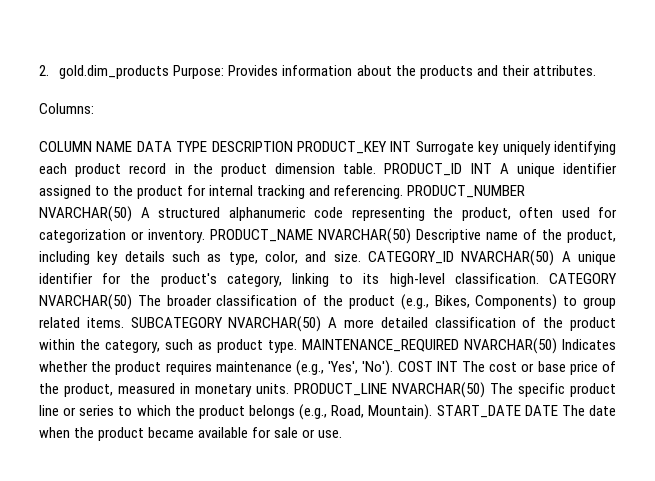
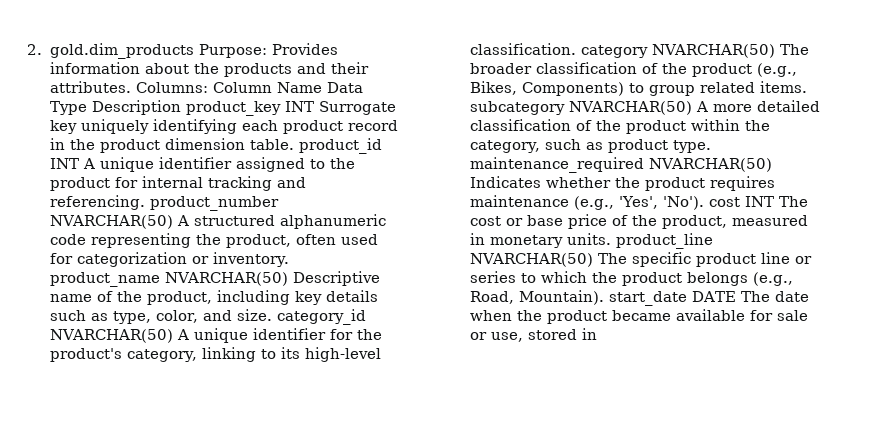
- Provides information about the products and their attributes.
- Columns:
- COLUMN NAME DATA TYPE DESCRIPTION PRODUCT_KEY INT Surrogate key uniquely identifying each product record in the product dimension table. PRODUCT_ID INT A unique identifier assigned to the product for internal tracking and referencing. PRODUCT_NUMBER NVARCHAR(50) A structured alphanumeric code representing the product, often used for categorization or inventory. PRODUCT_NAME NVARCHAR(50) Descriptive name of the product, including key details such as type, color, and size. CATEGORY_ID NVARCHAR(50) A unique identifier for the product's category, linking to its high-level classification. CATEGORY NVARCHAR(50) The broader classification of the product (e.g., Bikes, Components) to group related items. SUBCATEGORY NVARCHAR(50) A more detailed classification of the product within the category, such as product type. MAINTENANCE_REQUIRED NVARCHAR(50) Indicates whether the product requires maintenance (e.g., 'Yes', 'No'). COST INT The cost or base price of the product, measured in monetary units. PRODUCT_LINE NVARCHAR(50) The specific product line or series to which the product belongs (e.g., Road, Mountain). START_DATE DATE The date when the product became available for sale or use.
+ Provides information about the products and their attributes. Columns: Column Name Data Type Description product_key INT Surrogate key uniquely identifying each product record in the product dimension table. product_id INT A unique identifier assigned to the product for internal tracking and referencing. product_number NVARCHAR(50) A structured alphanumeric code representing the product, often used for categorization or inventory. product_name NVARCHAR(50) Descriptive name of the product, including key details such as type, color, and size. category_id NVARCHAR(50) A unique identifier for the product's category, linking to its high-level classification. category NVARCHAR(50) The broader classification of the product (e.g., Bikes, Components) to group related items. subcategory NVARCHAR(50) A more detailed classification of the product within the category, such as product type. maintenance_required NVARCHAR(50) Indicates whether the product requires maintenance (e.g., 'Yes', 'No'). cost INT The cost or base price of the product, measured in monetary units. product_line NVARCHAR(50) The specific product line or series to which the product belongs (e.g., Road, Mountain). start_date DATE The date when the product became available for sale or use, stored in

